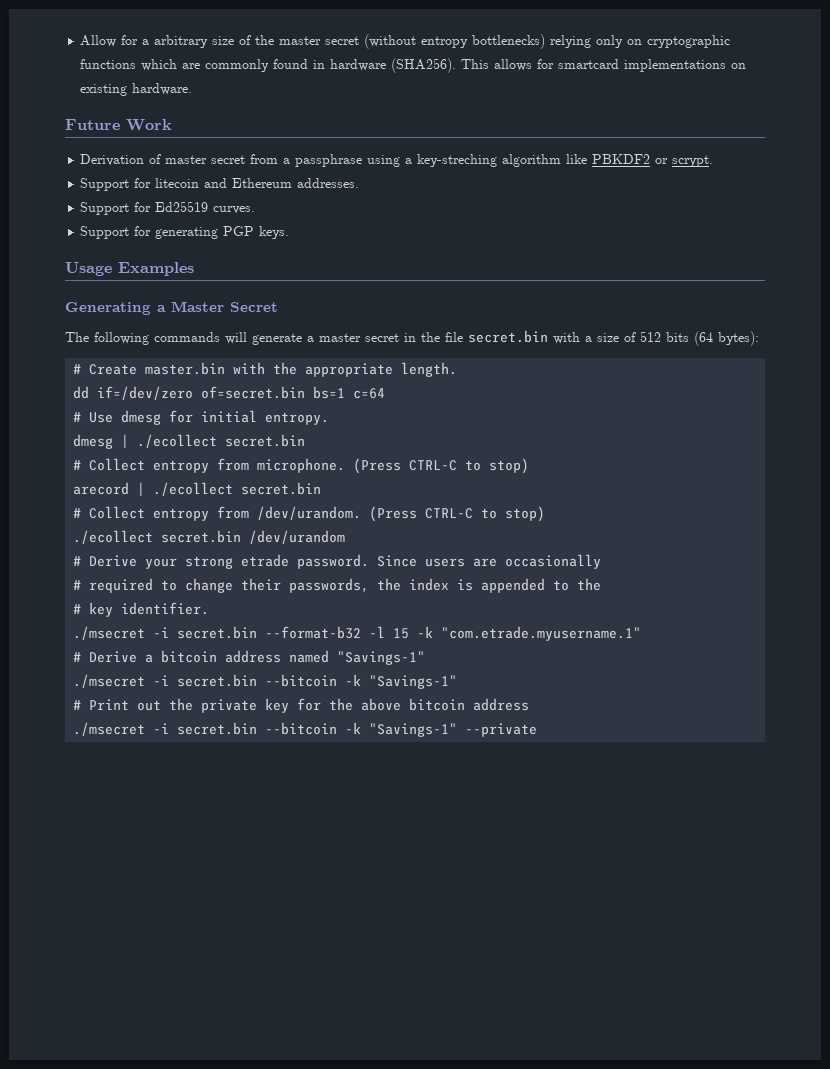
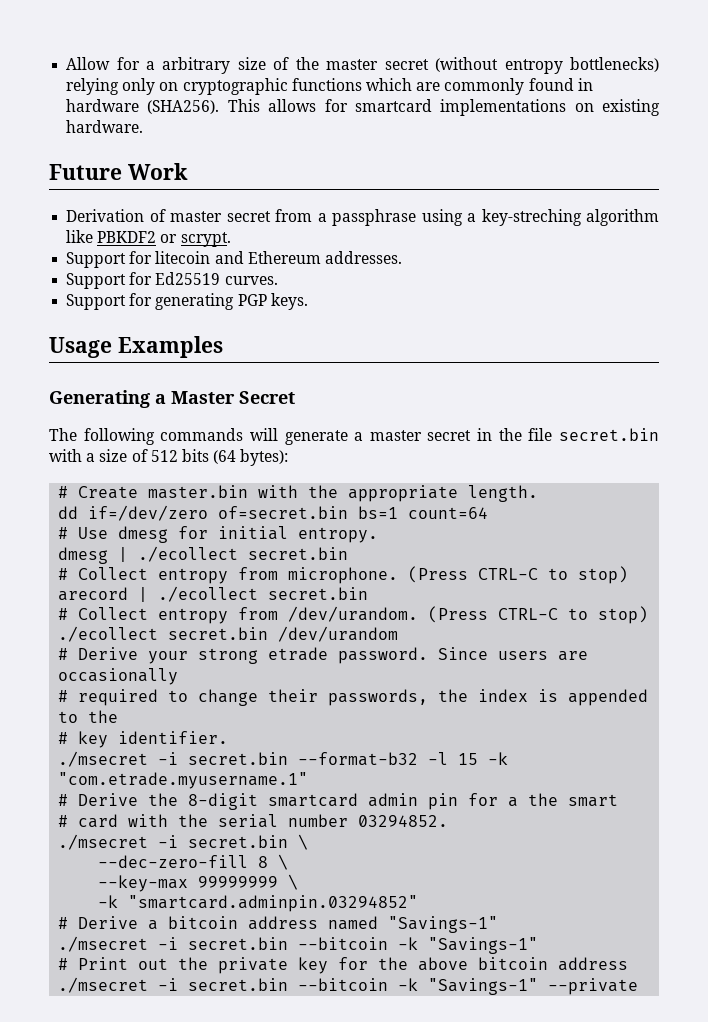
- dd if=/dev/zero of=secret.bin bs=1 c=64
+ dd if=/dev/zero of=secret.bin bs=1 count=64
+ # Derive the 8-digit smartcard admin pin for a the smart
+ # card with the serial number 03294852.
+ ./msecret -i secret.bin \
+ --dec-zero-fill 8 \
+ --key-max 99999999 \
+ -k "smartcard.adminpin.03294852"

